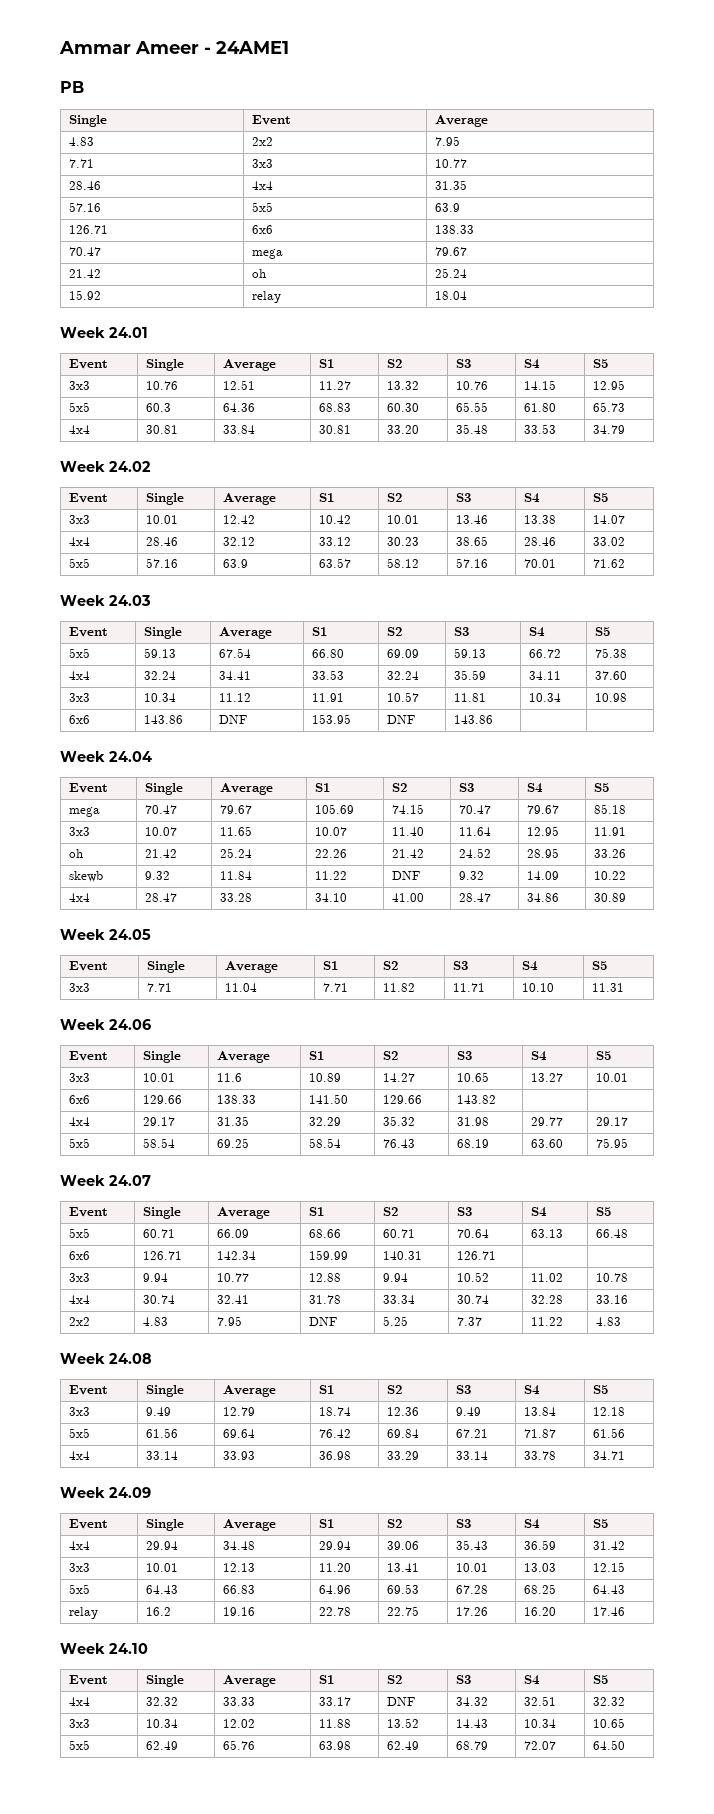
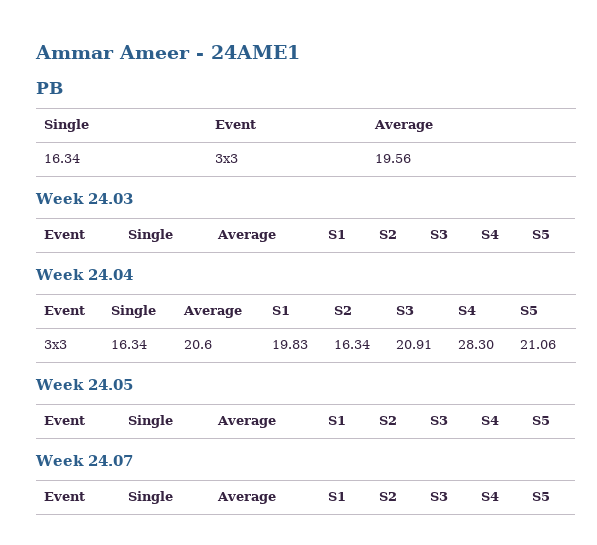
- 4.83 | 2x2 | 7.95
- 7.71 | 3x3 | 10.77
- 28.46 | 4x4 | 31.35
- 57.16 | 5x5 | 63.9
- 126.71 | 6x6 | 138.33
- 70.47 | mega | 79.67
- 21.42 | oh | 25.24
- 15.92 | relay | 18.04
- Week 24.01
- Event | Single | Average | S1 | S2 | S3 | S4 | S5
- 3x3 | 10.76 | 12.51 | 11.27 | 13.32 | 10.76 | 14.15 | 12.95
- 5x5 | 60.3 | 64.36 | 68.83 | 60.30 | 65.55 | 61.80 | 65.73
- 4x4 | 30.81 | 33.84 | 30.81 | 33.20 | 35.48 | 33.53 | 34.79
- Week 24.02
- Event | Single | Average | S1 | S2 | S3 | S4 | S5
- 3x3 | 10.01 | 12.42 | 10.42 | 10.01 | 13.46 | 13.38 | 14.07
- 4x4 | 28.46 | 32.12 | 33.12 | 30.23 | 38.65 | 28.46 | 33.02
- 5x5 | 57.16 | 63.9 | 63.57 | 58.12 | 57.16 | 70.01 | 71.62
+ 16.34 | 3x3 | 19.56
- 5x5 | 59.13 | 67.54 | 66.80 | 69.09 | 59.13 | 66.72 | 75.38
- 4x4 | 32.24 | 34.41 | 33.53 | 32.24 | 35.59 | 34.11 | 37.60
- 3x3 | 10.34 | 11.12 | 11.91 | 10.57 | 11.81 | 10.34 | 10.98
- 6x6 | 143.86 | DNF | 153.95 | DNF | 143.86 | |
- mega | 70.47 | 79.67 | 105.69 | 74.15 | 70.47 | 79.67 | 85.18
- 3x3 | 10.07 | 11.65 | 10.07 | 11.40 | 11.64 | 12.95 | 11.91
- oh | 21.42 | 25.24 | 22.26 | 21.42 | 24.52 | 28.95 | 33.26
- skewb | 9.32 | 11.84 | 11.22 | DNF | 9.32 | 14.09 | 10.22
- 4x4 | 28.47 | 33.28 | 34.10 | 41.00 | 28.47 | 34.86 | 30.89
+ 3x3 | 16.34 | 20.6 | 19.83 | 16.34 | 20.91 | 28.30 | 21.06
- 3x3 | 7.71 | 11.04 | 7.71 | 11.82 | 11.71 | 10.10 | 11.31
- Week 24.06
- Event | Single | Average | S1 | S2 | S3 | S4 | S5
- 3x3 | 10.01 | 11.6 | 10.89 | 14.27 | 10.65 | 13.27 | 10.01
- 6x6 | 129.66 | 138.33 | 141.50 | 129.66 | 143.82 | |
- 4x4 | 29.17 | 31.35 | 32.29 | 35.32 | 31.98 | 29.77 | 29.17
- 5x5 | 58.54 | 69.25 | 58.54 | 76.43 | 68.19 | 63.60 | 75.95
- 5x5 | 60.71 | 66.09 | 68.66 | 60.71 | 70.64 | 63.13 | 66.48
- 6x6 | 126.71 | 142.34 | 159.99 | 140.31 | 126.71 | |
- 3x3 | 9.94 | 10.77 | 12.88 | 9.94 | 10.52 | 11.02 | 10.78
- 4x4 | 30.74 | 32.41 | 31.78 | 33.34 | 30.74 | 32.28 | 33.16
- 2x2 | 4.83 | 7.95 | DNF | 5.25 | 7.37 | 11.22 | 4.83
- Week 24.08
- Event | Single | Average | S1 | S2 | S3 | S4 | S5
- 3x3 | 9.49 | 12.79 | 18.74 | 12.36 | 9.49 | 13.84 | 12.18
- 5x5 | 61.56 | 69.64 | 76.42 | 69.84 | 67.21 | 71.87 | 61.56
- 4x4 | 33.14 | 33.93 | 36.98 | 33.29 | 33.14 | 33.78 | 34.71
- Week 24.09
- Event | Single | Average | S1 | S2 | S3 | S4 | S5
- 4x4 | 29.94 | 34.48 | 29.94 | 39.06 | 35.43 | 36.59 | 31.42
- 3x3 | 10.01 | 12.13 | 11.20 | 13.41 | 10.01 | 13.03 | 12.15
- 5x5 | 64.43 | 66.83 | 64.96 | 69.53 | 67.28 | 68.25 | 64.43
- relay | 16.2 | 19.16 | 22.78 | 22.75 | 17.26 | 16.20 | 17.46
- Week 24.10
- Event | Single | Average | S1 | S2 | S3 | S4 | S5
- 4x4 | 32.32 | 33.33 | 33.17 | DNF | 34.32 | 32.51 | 32.32
- 3x3 | 10.34 | 12.02 | 11.88 | 13.52 | 14.43 | 10.34 | 10.65
- 5x5 | 62.49 | 65.76 | 63.98 | 62.49 | 68.79 | 72.07 | 64.50

